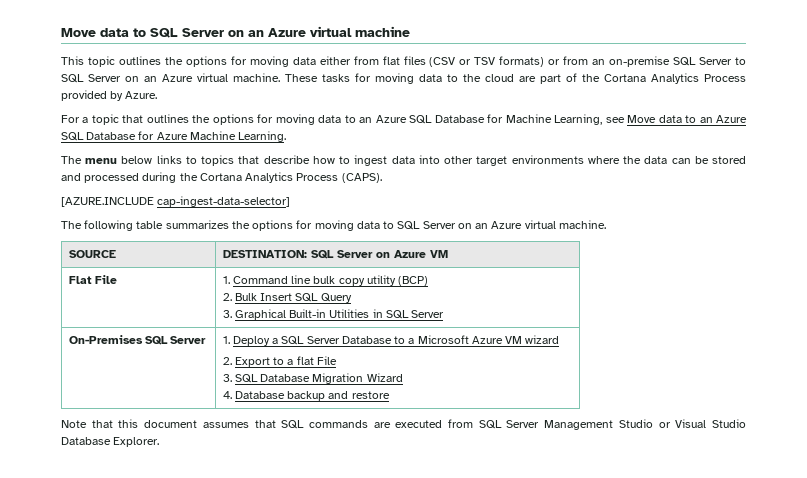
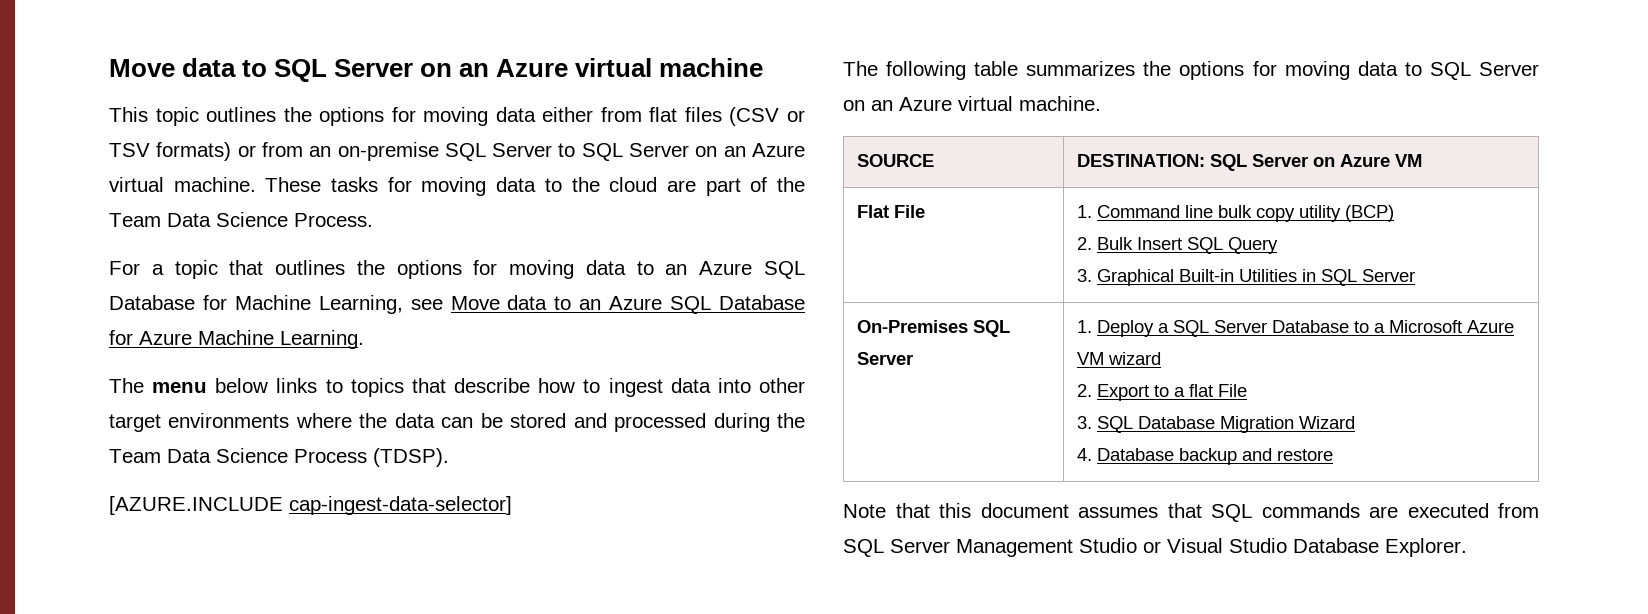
- These tasks for moving data to the cloud are part of the Cortana Analytics Process provided by Azure.
+ These tasks for moving data to the cloud are part of the Team Data Science Process.
- The menu below links to topics that describe how to ingest data into other target environments where the data can be stored and processed during the Cortana Analytics Process (CAPS).
+ The menu below links to topics that describe how to ingest data into other target environments where the data can be stored and processed during the Team Data Science Process (TDSP).

